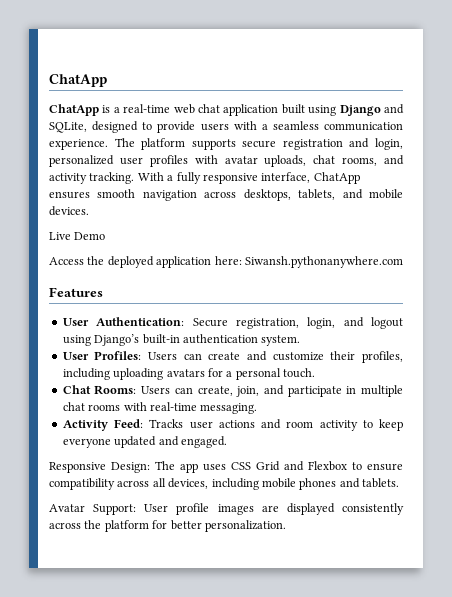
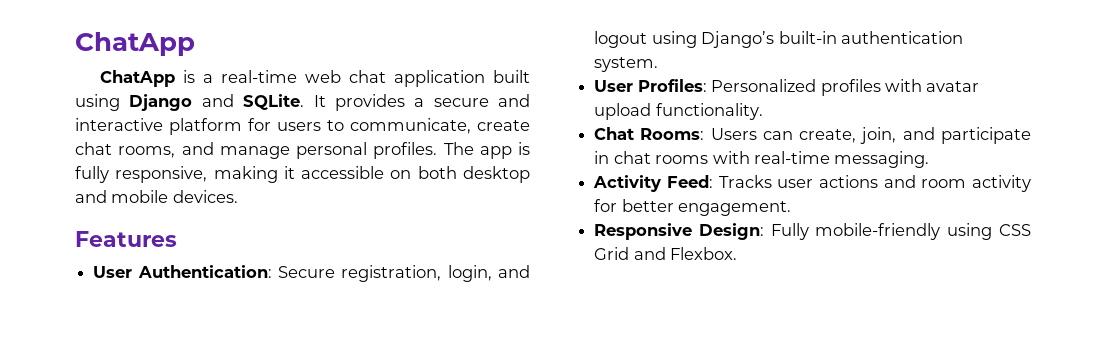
- ChatApp is a real-time web chat application built using Django and SQLite, designed to provide users with a seamless communication experience. The platform supports secure registration and login, personalized user profiles with avatar uploads, chat rooms, and activity tracking. With a fully responsive interface, ChatApp ensures smooth navigation across desktops, tablets, and mobile devices.
- Live Demo
- Access the deployed application here: Siwansh.pythonanywhere.com
+ ChatApp is a real-time web chat application built using Django and SQLite. It provides a secure and interactive platform for users to communicate, create chat rooms, and manage personal profiles. The app is fully responsive, making it accessible on both desktop and mobile devices.
- User Profiles: Users can create and customize their profiles, including uploading avatars for a personal touch.
+ User Profiles: Personalized profiles with avatar upload functionality.
- Chat Rooms: Users can create, join, and participate in multiple chat rooms with real-time messaging.
+ Chat Rooms: Users can create, join, and participate in chat rooms with real-time messaging.
- Activity Feed: Tracks user actions and room activity to keep everyone updated and engaged.
- Responsive Design: The app uses CSS Grid and Flexbox to ensure compatibility across all devices, including mobile phones and tablets.
- Avatar Support: User profile images are displayed consistently across the platform for better personalization.
+ Activity Feed: Tracks user actions and room activity for better engagement.
+ Responsive Design: Fully mobile-friendly using CSS Grid and Flexbox.

